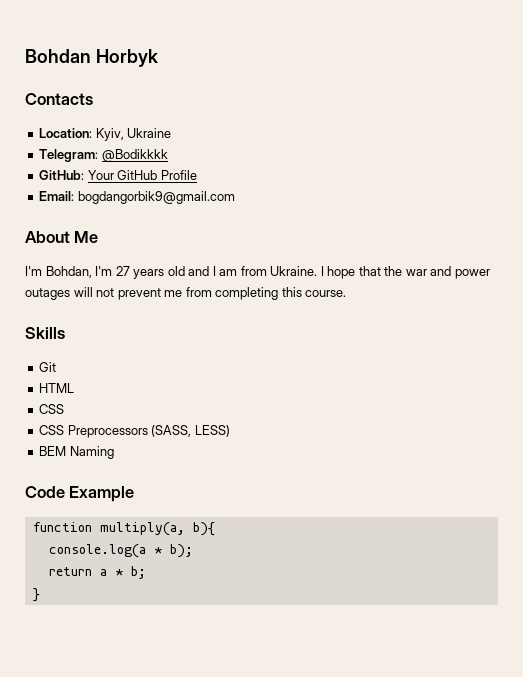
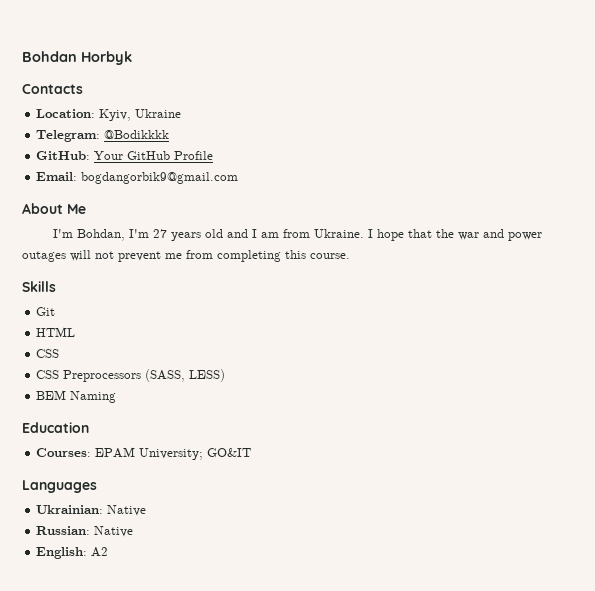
- Code Example
- function multiply(a, b){
- console.log(a * b);
- return a * b;
- }
+ Education
+ Courses: EPAM University; GO&IT
+ Languages
+ Ukrainian: Native
+ Russian: Native
+ English: A2

